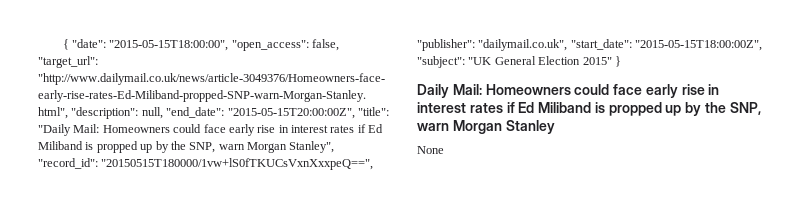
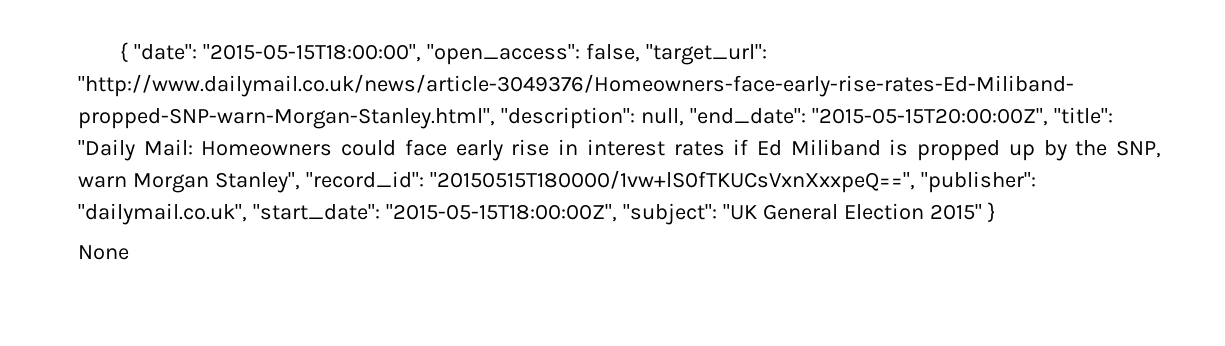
- Daily Mail: Homeowners could face early rise in interest rates if Ed Miliband is propped up by the SNP, warn Morgan Stanley

